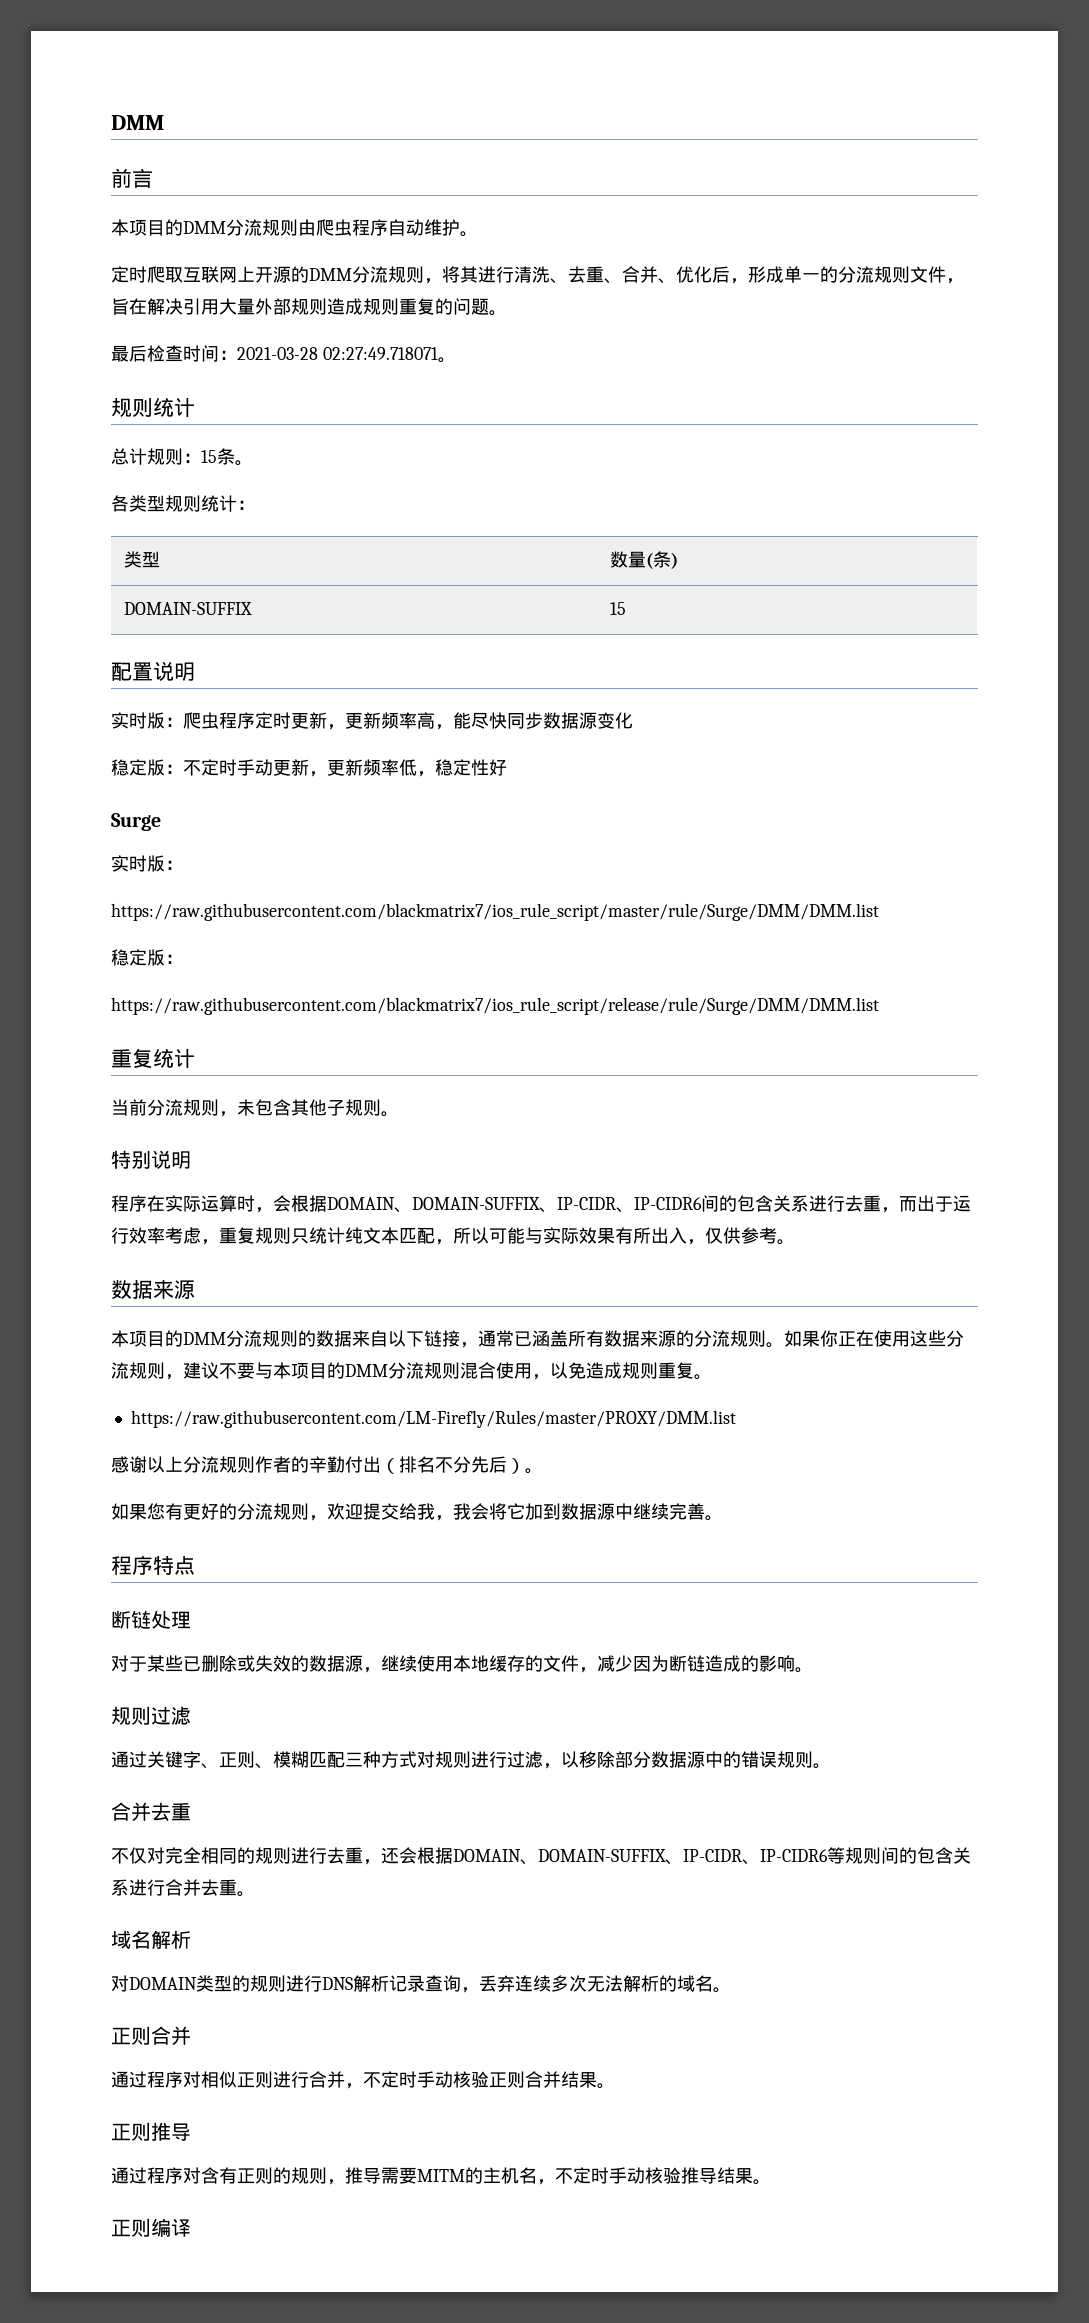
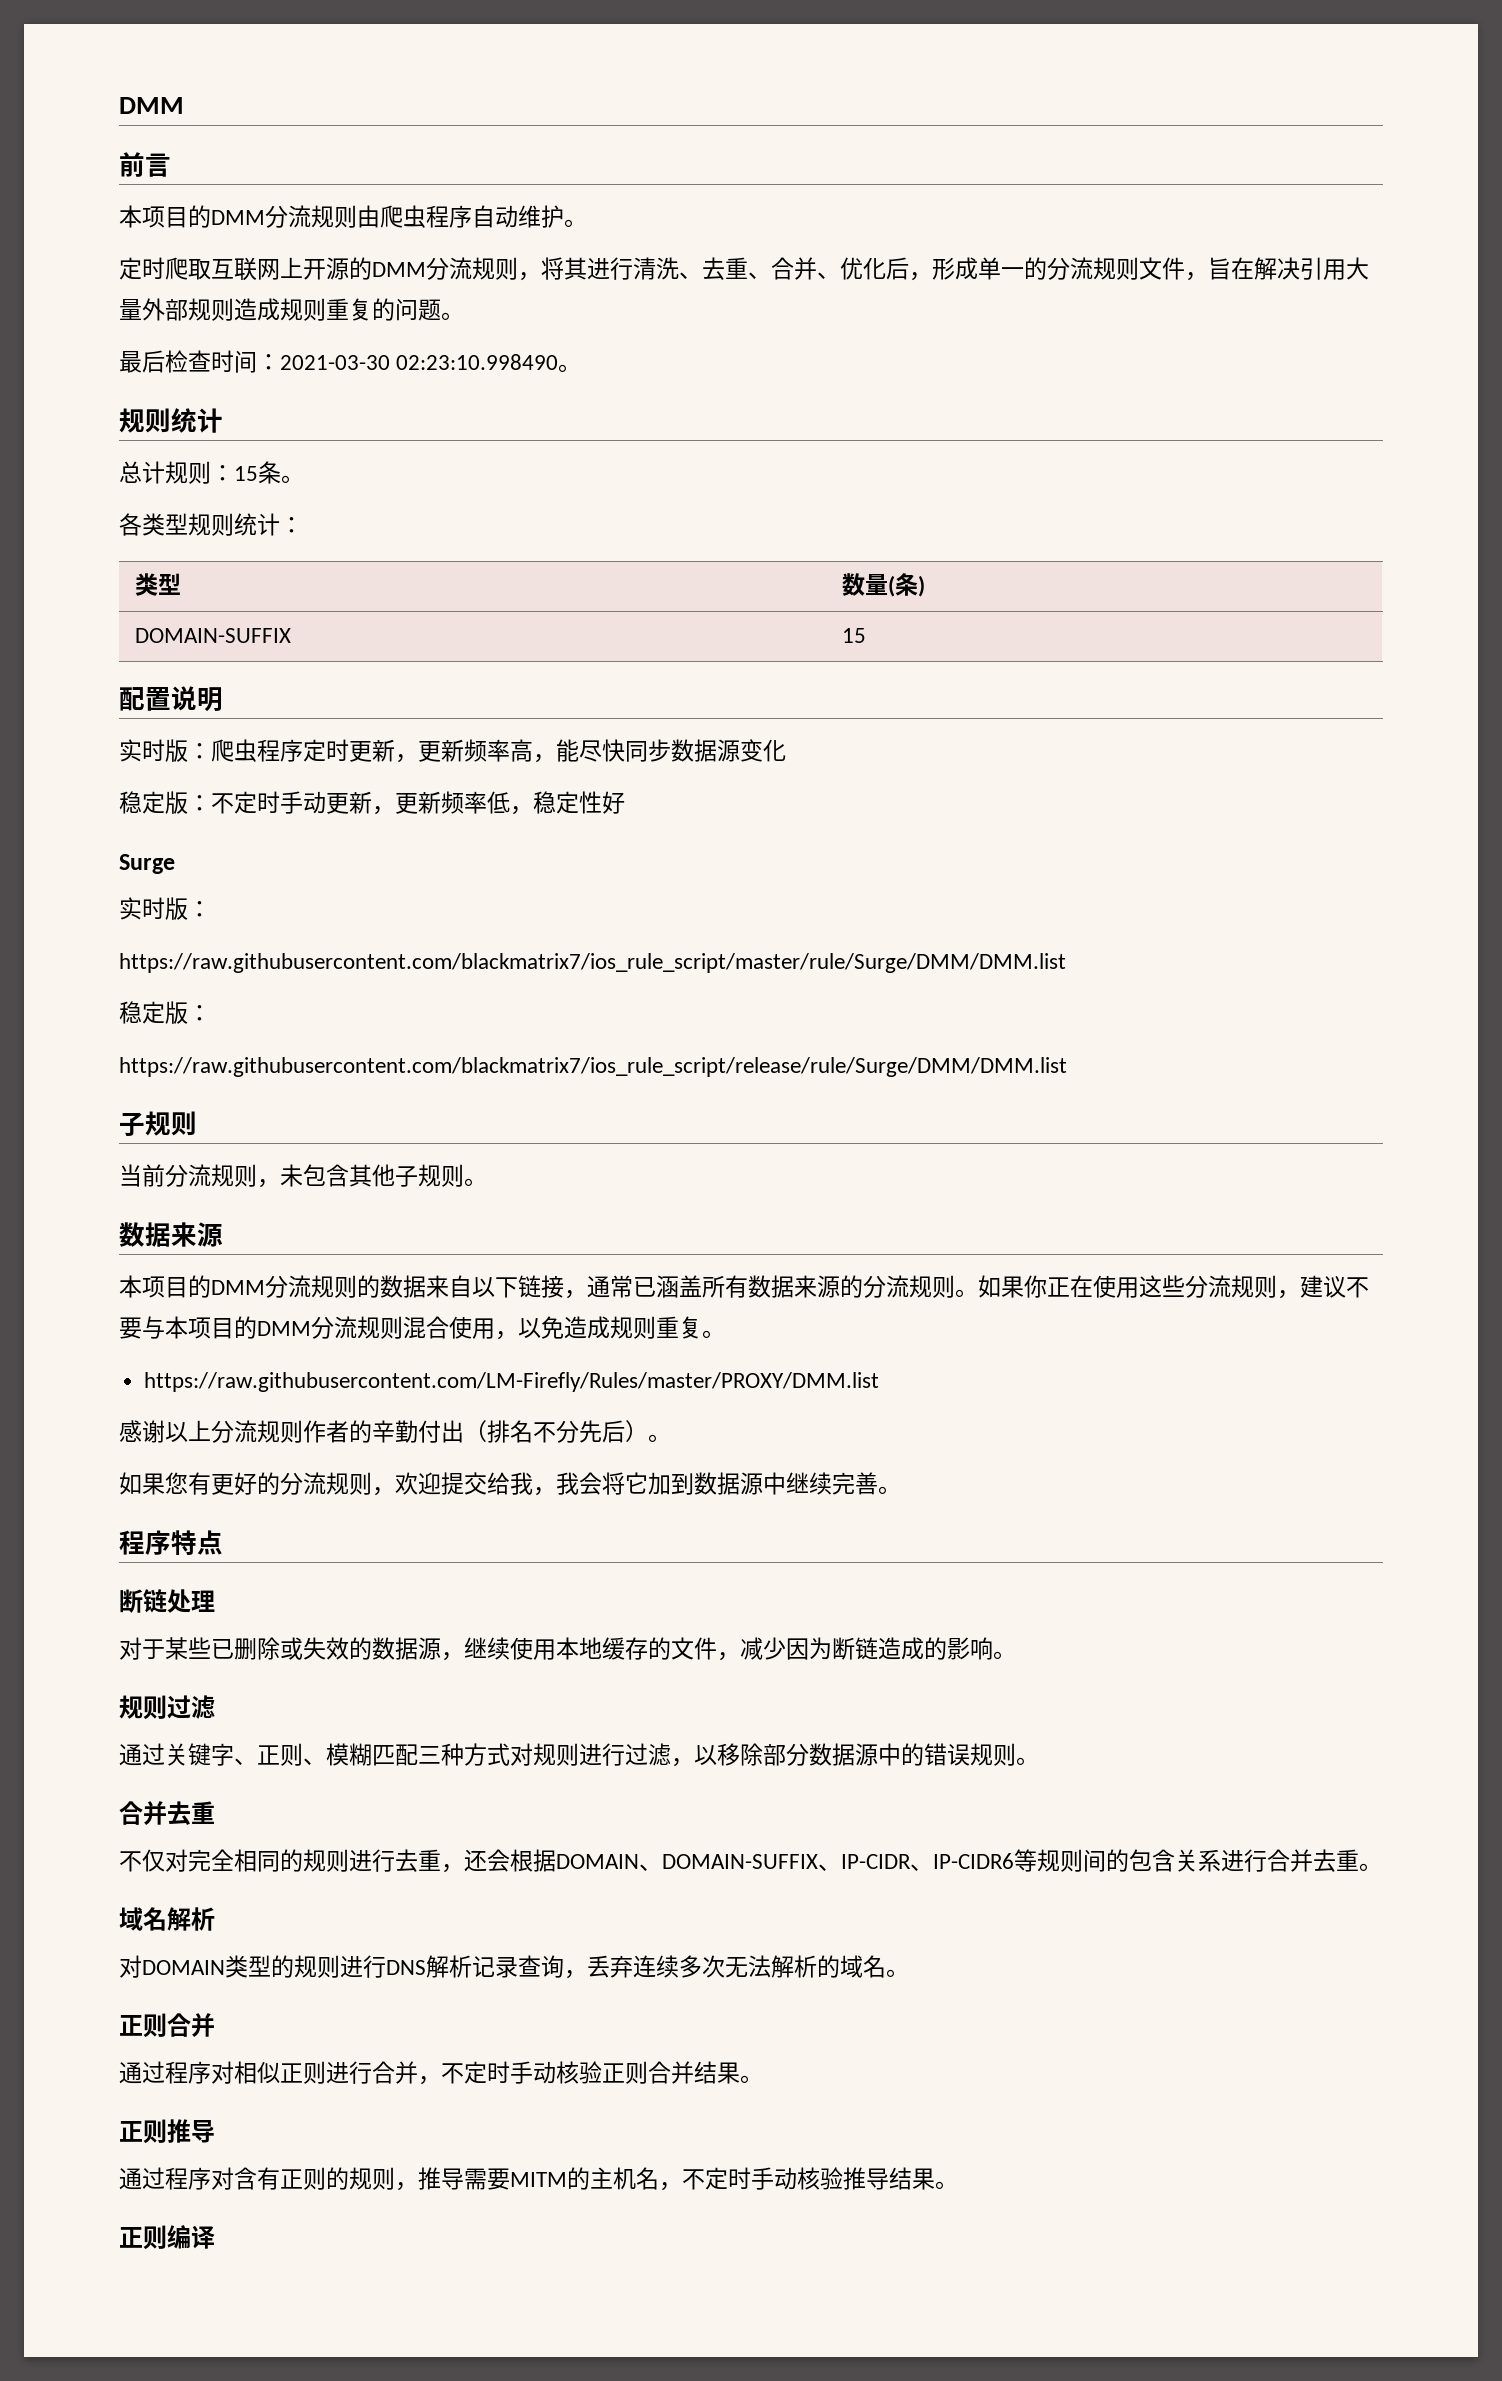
- 最后检查时间：2021-03-28 02:27:49.718071。
+ 最后检查时间：2021-03-30 02:23:10.998490。
  https://raw.githubusercontent.com/blackmatrix7/ios_rule_script/release/rule/Surge/DMM/DMM.list
- 重复统计
+ 子规则
- 特别说明
- 程序在实际运算时，会根据DOMAIN、DOMAIN-SUFFIX、IP-CIDR、IP-CIDR6间的包含关系进行去重，而出于运行效率考虑，重复规则只统计纯文本匹配，所以可能与实际效果有所出入，仅供参考。

